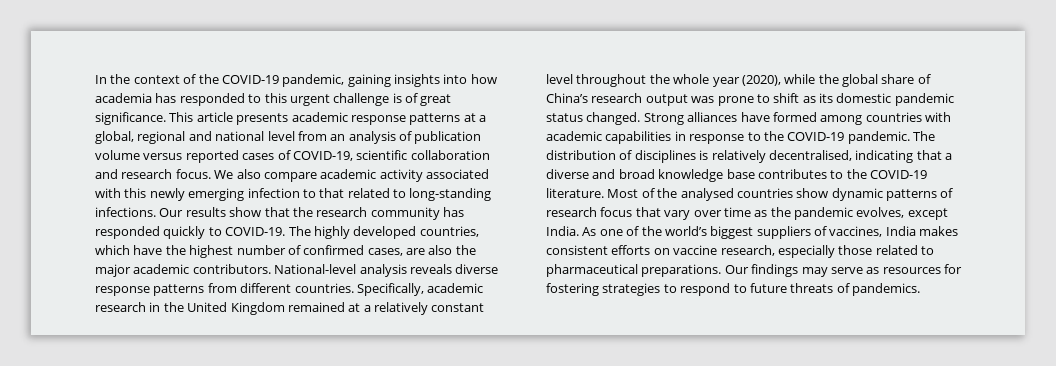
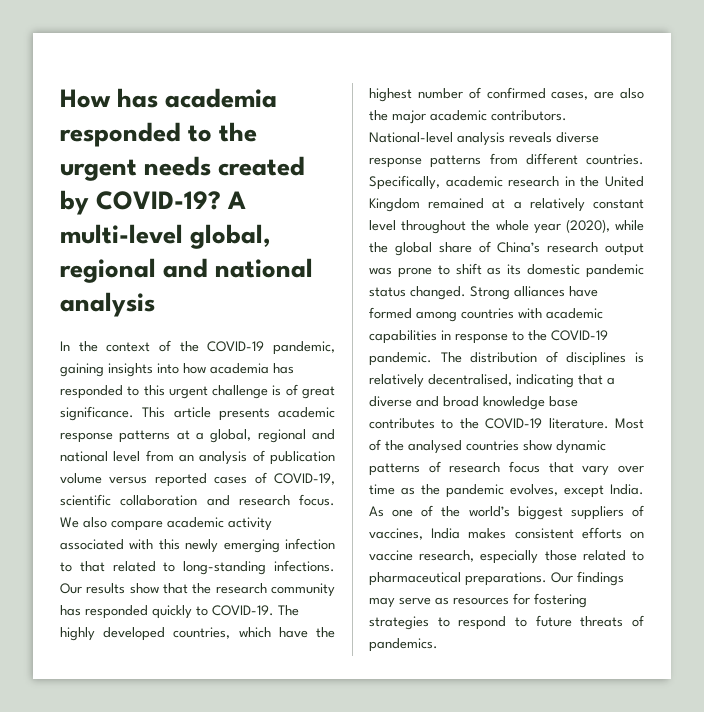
+ How has academia responded to the urgent needs created by COVID-19? A multi-level global, regional and national analysis

